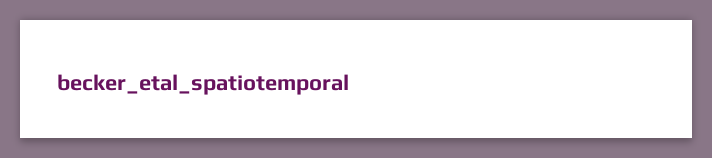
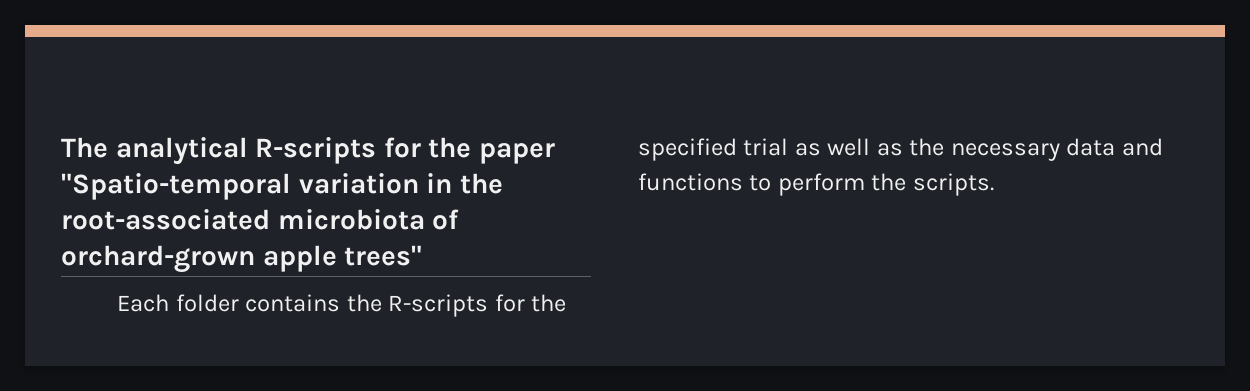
- becker_etal_spatiotemporal
+ The analytical R-scripts for the paper "Spatio-temporal variation in the root-associated microbiota of orchard-grown apple trees"
+ Each folder contains the R-scripts for the specified trial as well as the necessary data and functions to perform the scripts.

